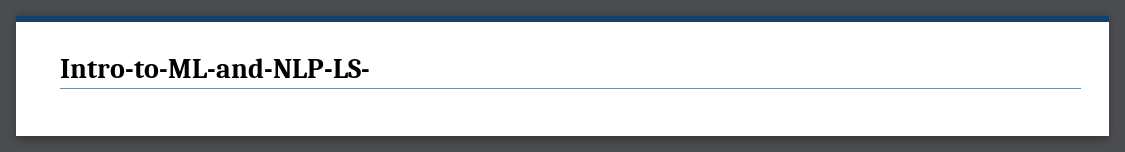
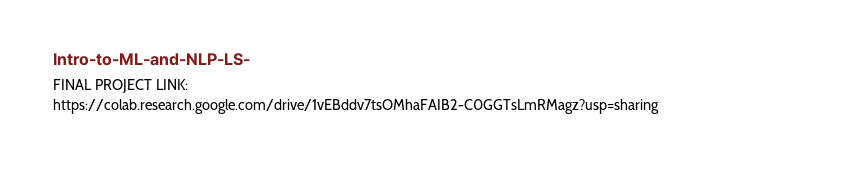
+ FINAL PROJECT LINK: https://colab.research.google.com/drive/1vEBddv7tsOMhaFAIB2-C0GGTsLmRMagz?usp=sharing

